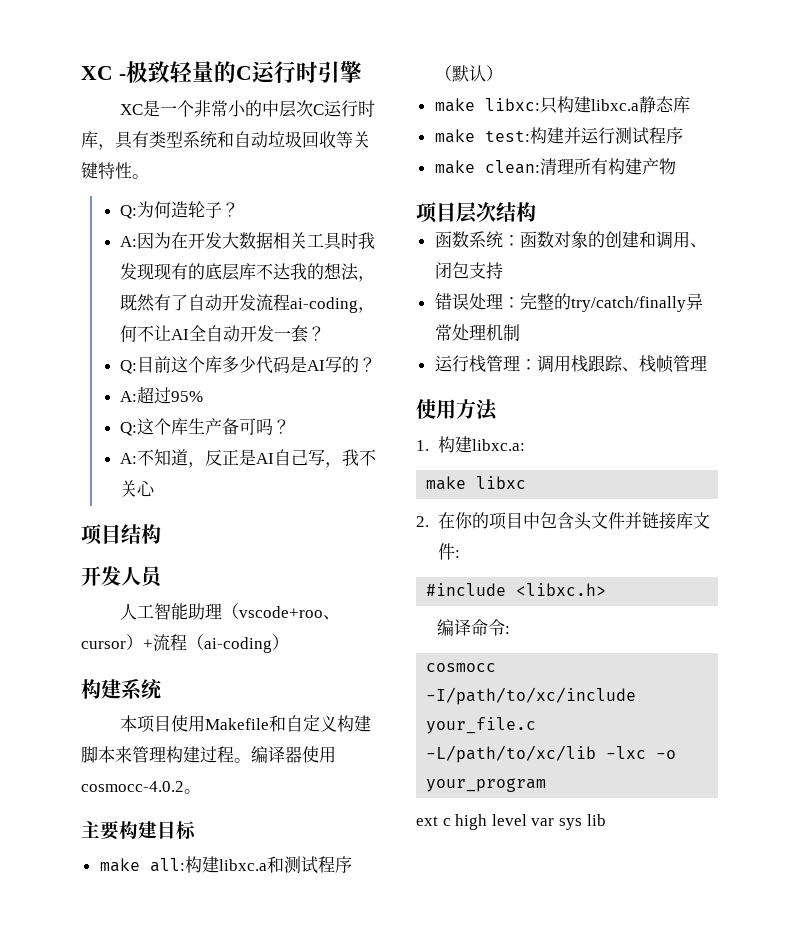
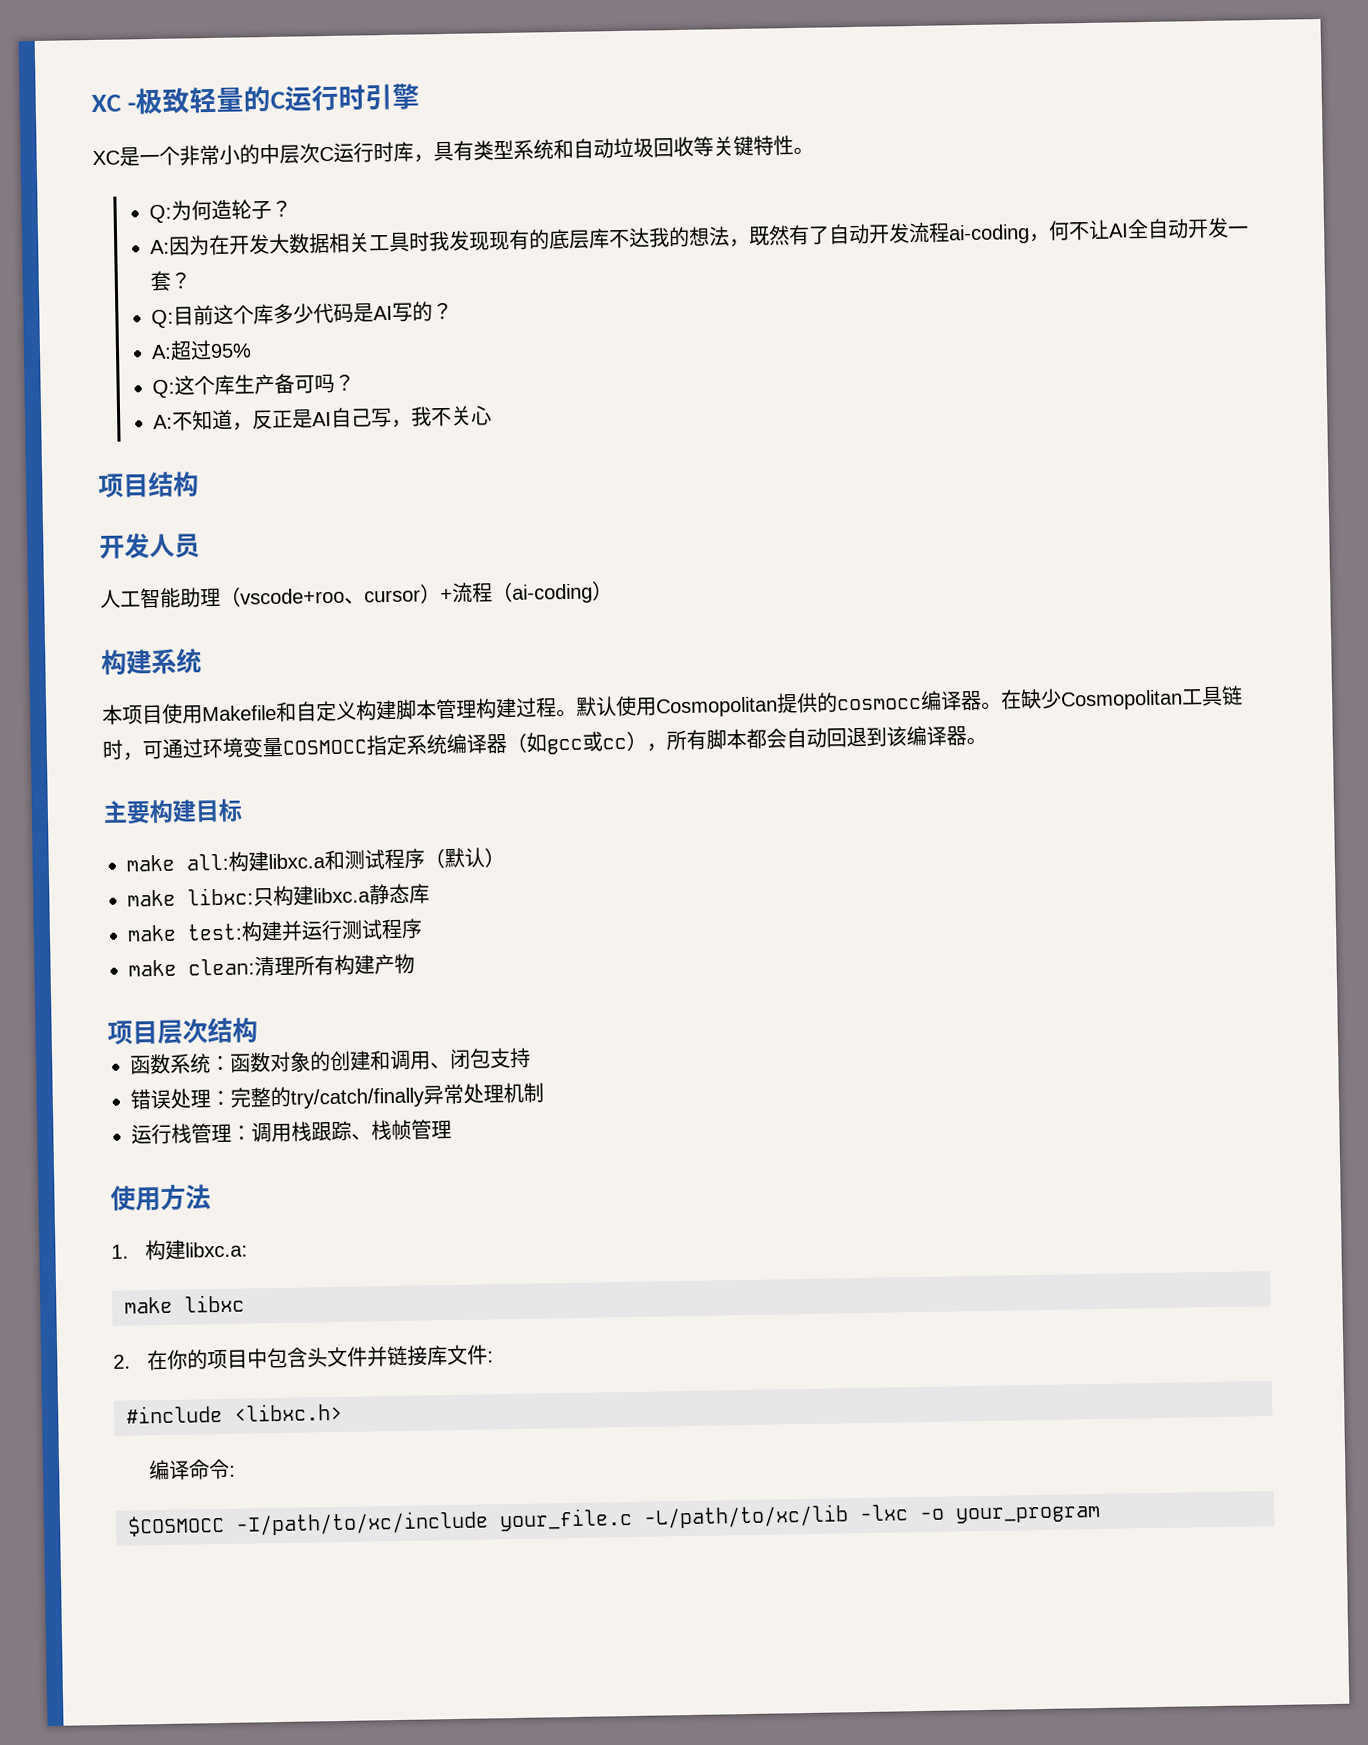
- 本项目使用Makefile和自定义构建脚本来管理构建过程。
+ 本项目使用Makefile和自定义构建脚本管理构建过程。
- 编译器使用cosmocc-4.0.2。
+ 默认使用Cosmopolitan提供的cosmocc编译器。在缺少Cosmopolitan工具链时，可通过环境变量COSMOCC指定系统编译器（如gcc或cc），所有脚本都会自动回退到该编译器。
- cosmocc -I/path/to/xc/include your_file.c -L/path/to/xc/lib -lxc -o your_program
+ $COSMOCC -I/path/to/xc/include your_file.c -L/path/to/xc/lib -lxc -o your_program
- ext c high level var sys lib

